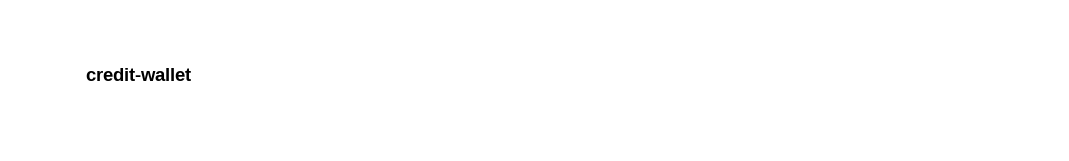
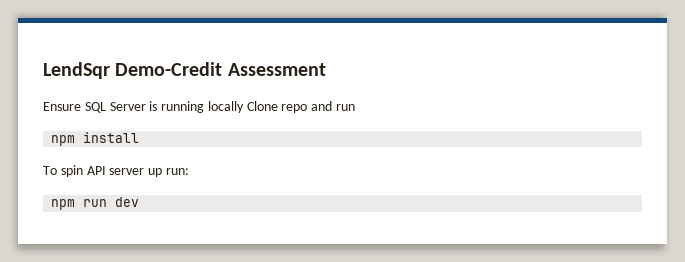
- credit-wallet
+ LendSqr Demo-Credit Assessment
+ Ensure SQL Server is running locally Clone repo and run
+ npm install
+ To spin API server up run:
+ npm run dev

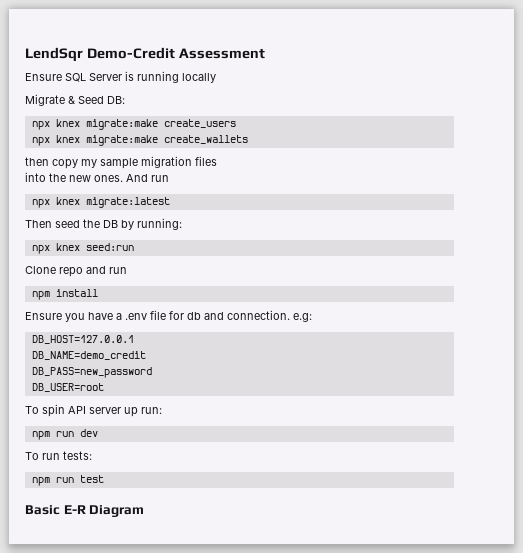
- Ensure SQL Server is running locally Clone repo and run
+ Ensure SQL Server is running locally
+ Migrate & Seed DB:
+ npx knex migrate:make create_users
+ npx knex migrate:make create_wallets
+ then copy my sample migration files
+ into the new ones. And run
+ npx knex migrate:latest
+ Then seed the DB by running:
+ npx knex seed:run
+ Clone repo and run
+ Ensure you have a .env file for db and connection. e.g:
+ DB_HOST=127.0.0.1
+ DB_NAME=demo_credit
+ DB_PASS=new_password
+ DB_USER=root
+ To run tests:
+ npm run test
+ Basic E-R Diagram

